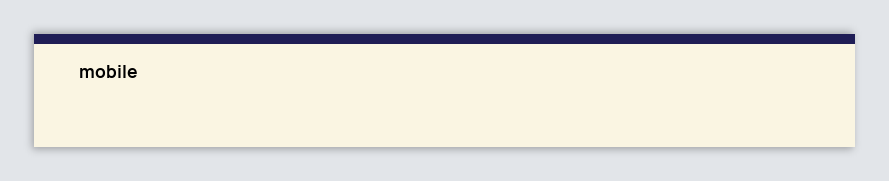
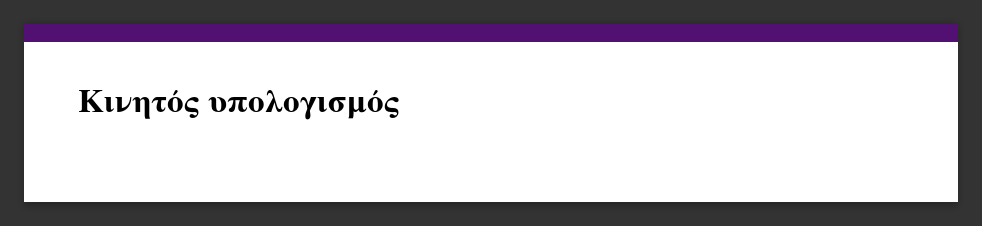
- mobile
+ Κινητός υπολογισμός

